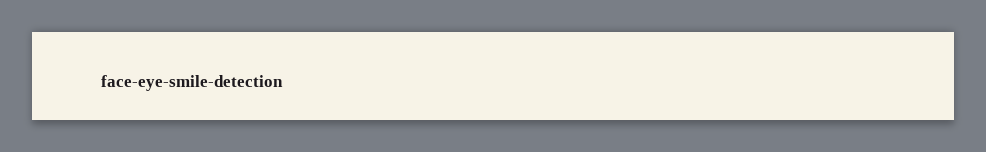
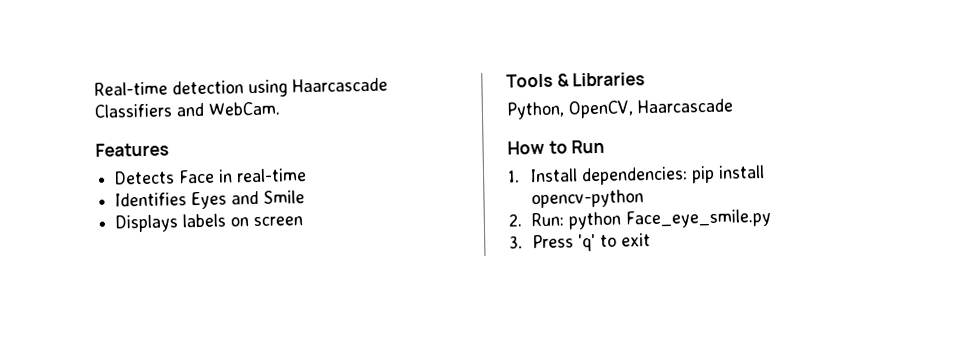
- face-eye-smile-detection
+ Real-time detection using Haarcascade Classifiers and WebCam.
+ Features
+ Detects Face in real-time
+ Identifies Eyes and Smile
+ Displays labels on screen
+ Tools & Libraries
+ Python, OpenCV, Haarcascade
+ How to Run
+ 1. Install dependencies: pip install opencv-python
+ 2. Run: python Face_eye_smile.py
+ 3. Press 'q' to exit

